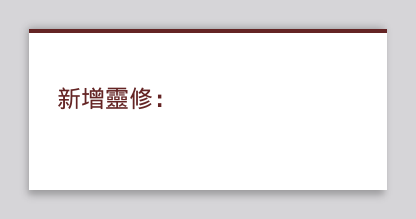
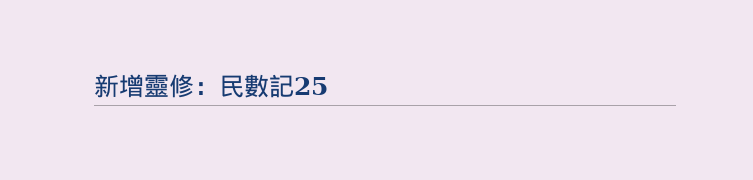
- 新增靈修：
+ 新增靈修：民數記25

